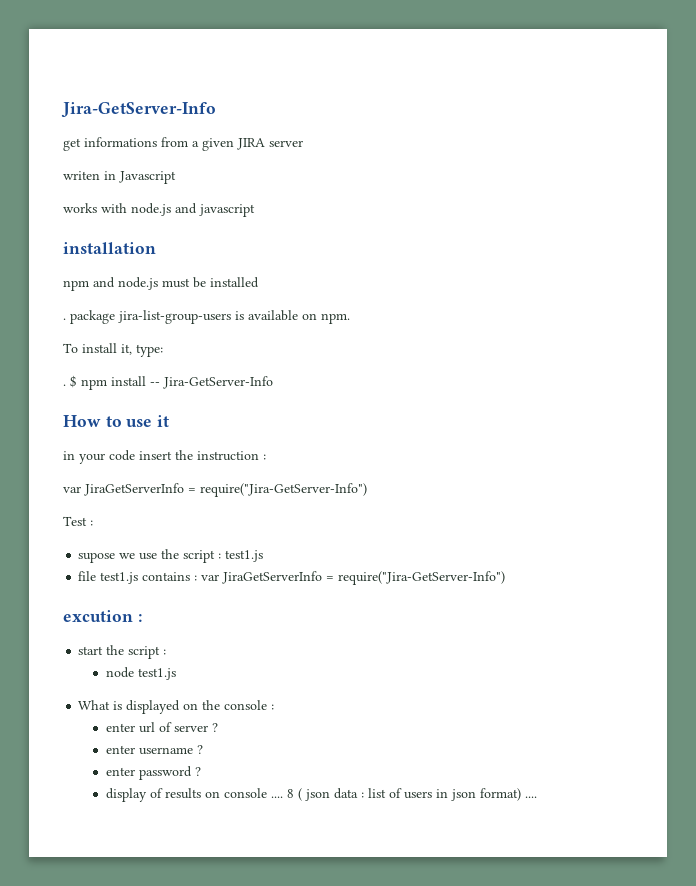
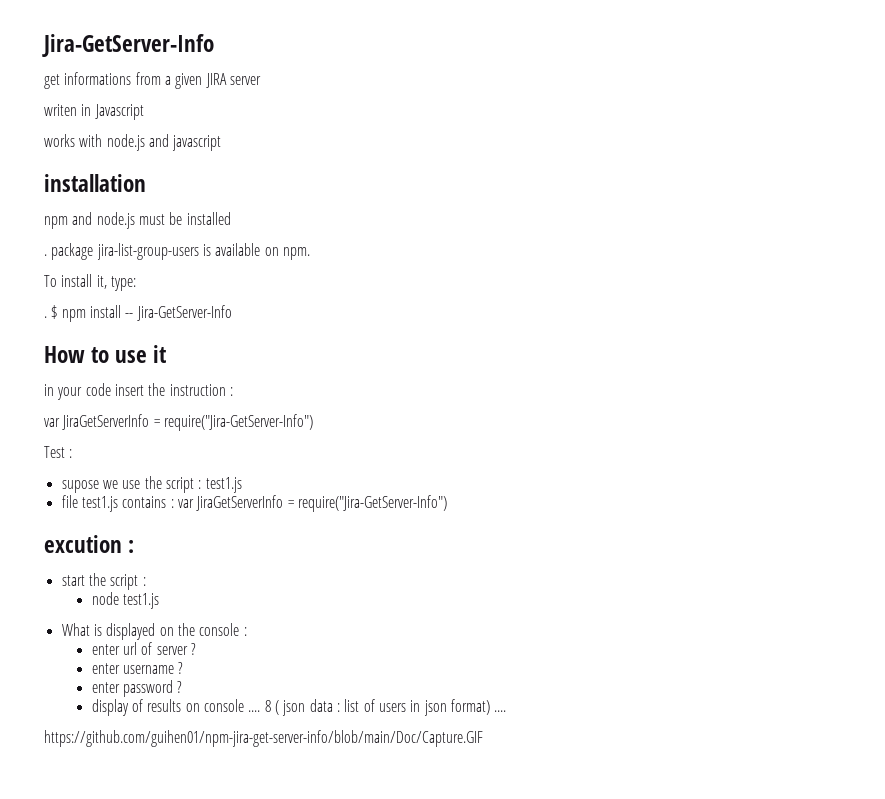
+ https://github.com/guihen01/npm-jira-get-server-info/blob/main/Doc/Capture.GIF

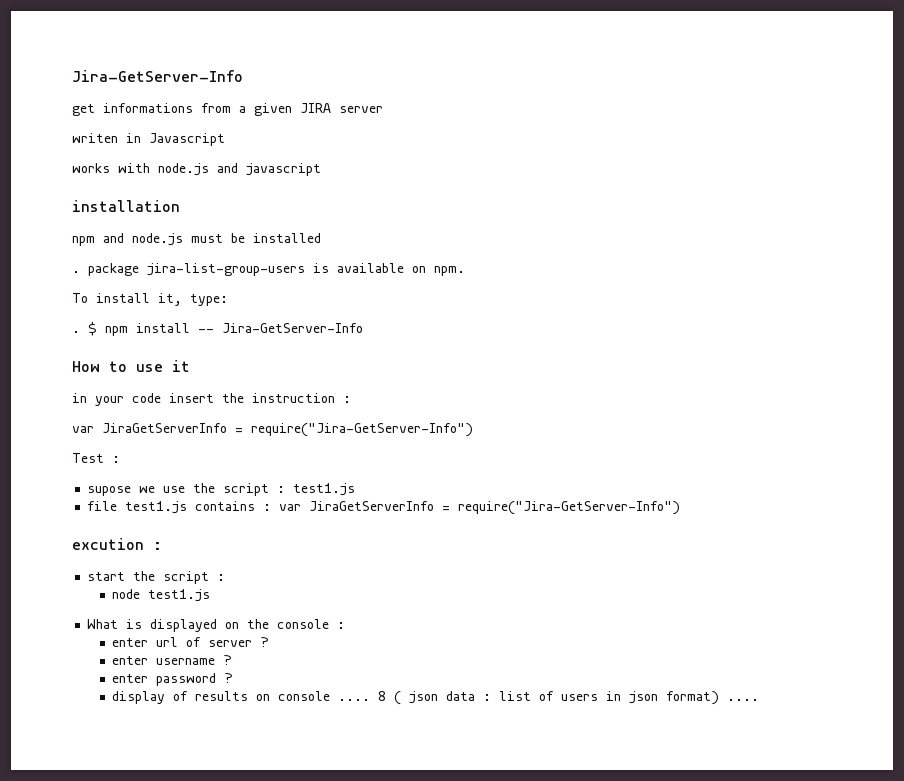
- https://github.com/guihen01/npm-jira-get-server-info/blob/main/Doc/Capture.GIF

